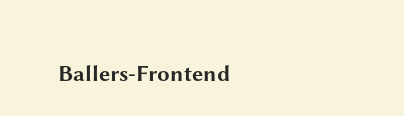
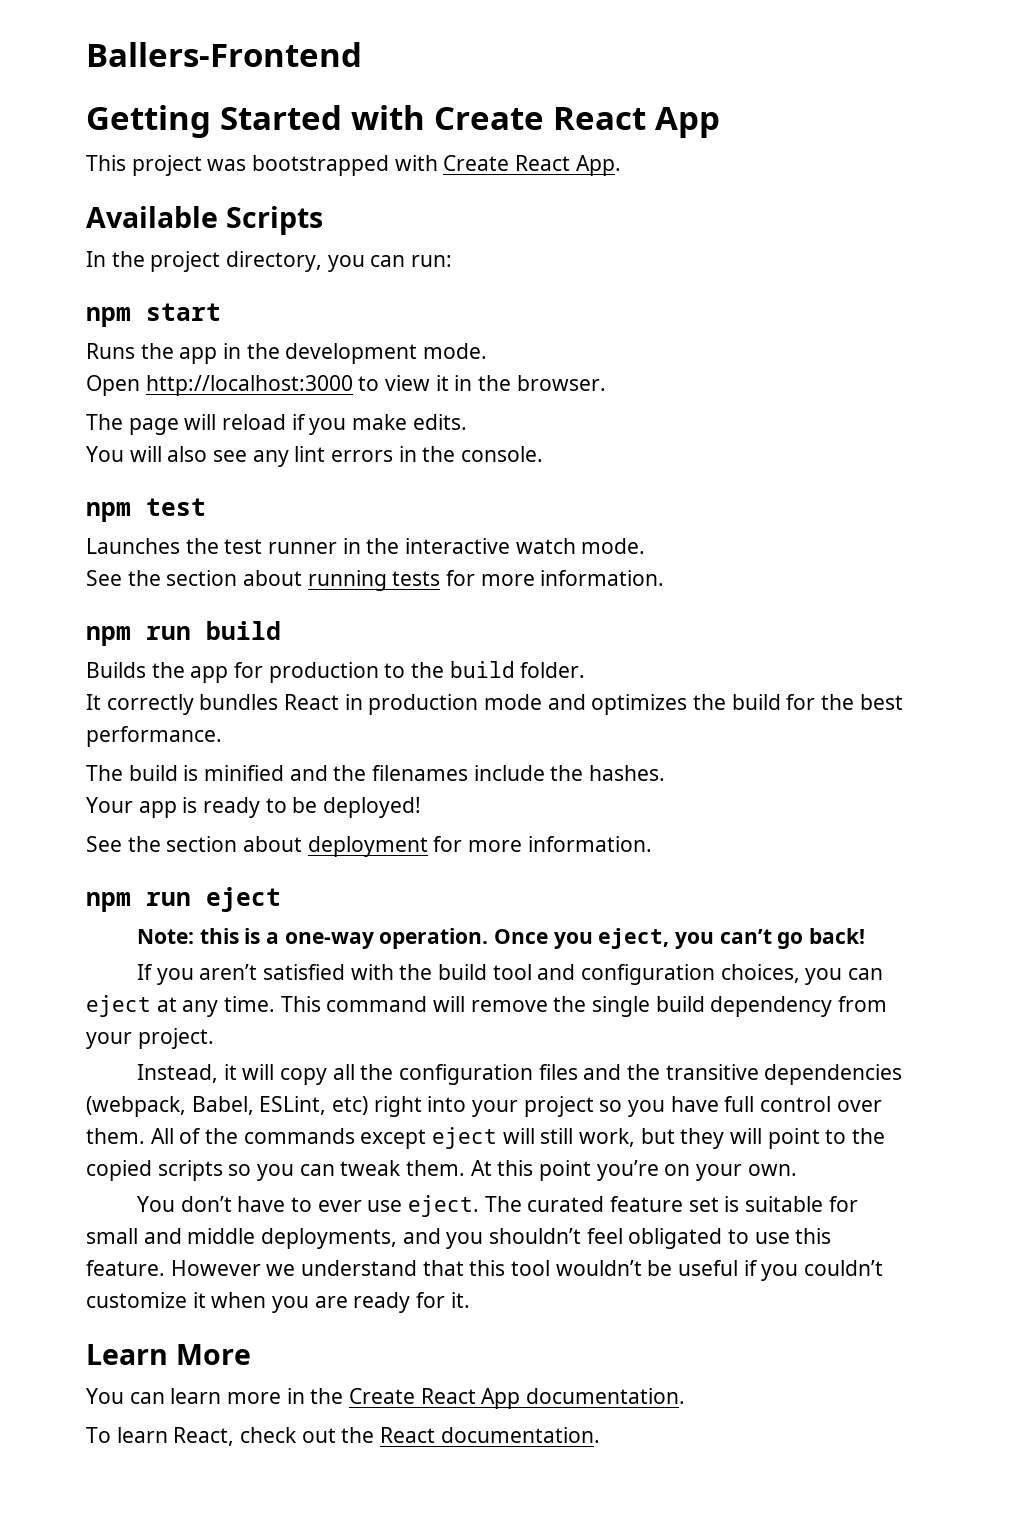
+ Getting Started with Create React App
+ This project was bootstrapped with Create React App.
+ Available Scripts
+ In the project directory, you can run:
+ npm start
+ Runs the app in the development mode.
+ Open http://localhost:3000 to view it in the browser.
+ The page will reload if you make edits.
+ You will also see any lint errors in the console.
+ npm test
+ Launches the test runner in the interactive watch mode.
+ See the section about running tests for more information.
+ npm run build
+ Builds the app for production to the build folder.
+ It correctly bundles React in production mode and optimizes the build for the best performance.
+ The build is minified and the filenames include the hashes.
+ Your app is ready to be deployed!
+ See the section about deployment for more information.
+ npm run eject
+ Note: this is a one-way operation. Once you eject, you can’t go back!
+ If you aren’t satisfied with the build tool and configuration choices, you can eject at any time. This command will remove the single build dependency from your project.
+ Instead, it will copy all the configuration files and the transitive dependencies (webpack, Babel, ESLint, etc) right into your project so you have full control over them. All of the commands except eject will still work, but they will point to the copied scripts so you can tweak them. At this point you’re on your own.
+ You don’t have to ever use eject. The curated feature set is suitable for small and middle deployments, and you shouldn’t feel obligated to use this feature. However we understand that this tool wouldn’t be useful if you couldn’t customize it when you are ready for it.
+ Learn More
+ You can learn more in the Create React App documentation.
+ To learn React, check out the React documentation.

